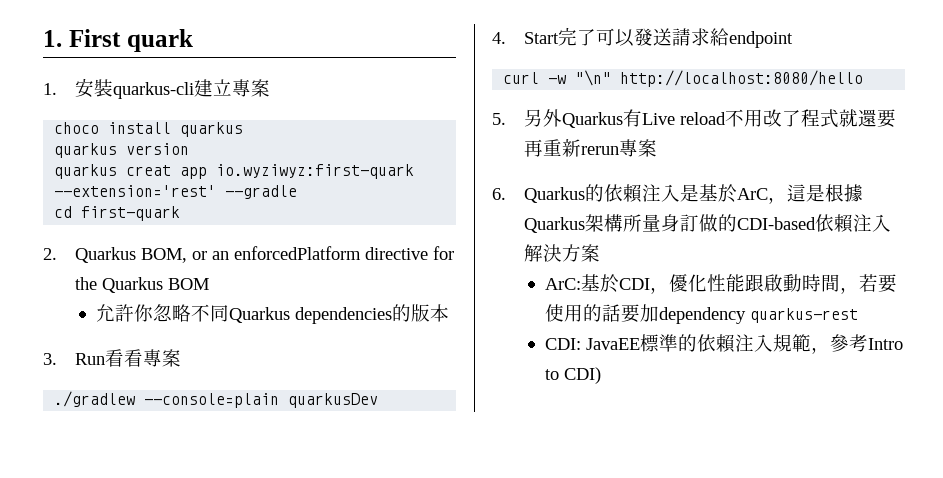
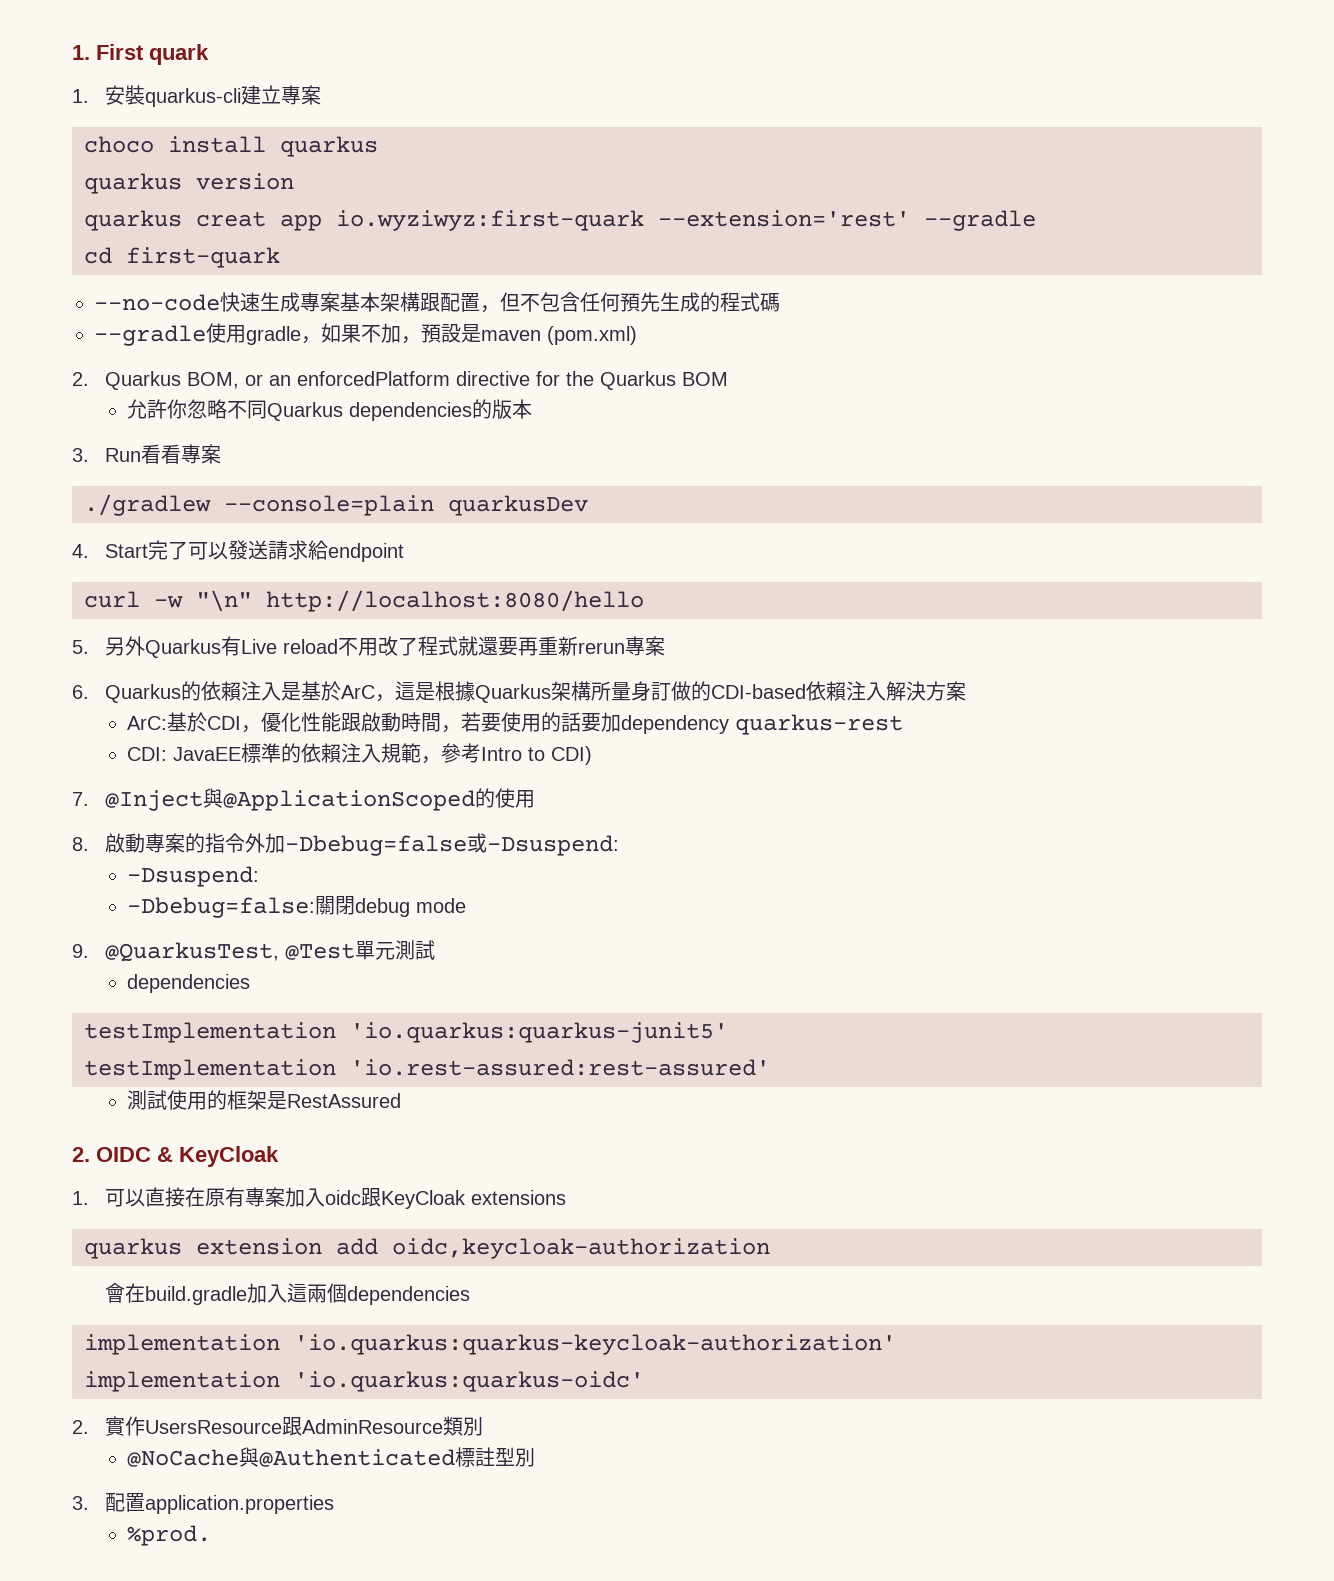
+ --no-code快速生成專案基本架構跟配置，但不包含任何預先生成的程式碼
+ --gradle使用gradle，如果不加，預設是maven (pom.xml)
+ 7. @Inject與@ApplicationScoped的使用
+ 8.啟動專案的指令外加-Dbebug=false或-Dsuspend:
+ -Dsuspend:
+ -Dbebug=false:關閉debug mode
+ 9. @QuarkusTest, @Test單元測試
+ dependencies
+ testImplementation 'io.quarkus:quarkus-junit5'
+ testImplementation 'io.rest-assured:rest-assured'
+ 測試使用的框架是RestAssured
+ 2. OIDC & KeyCloak
+ 1.可以直接在原有專案加入oidc跟KeyCloak extensions
+ quarkus extension add oidc,keycloak-authorization
+ 會在build.gradle加入這兩個dependencies
+ implementation 'io.quarkus:quarkus-keycloak-authorization'
+ implementation 'io.quarkus:quarkus-oidc'
+ 2.實作UsersResource跟AdminResource類別
+ @NoCache與@Authenticated標註型別
+ 3.配置application.properties
+ %prod.

